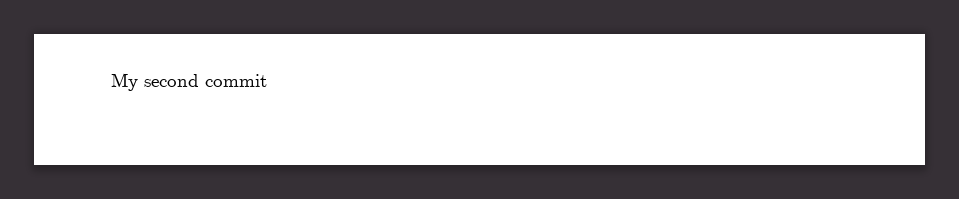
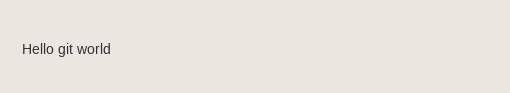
- My second commit
+ Hello git world

